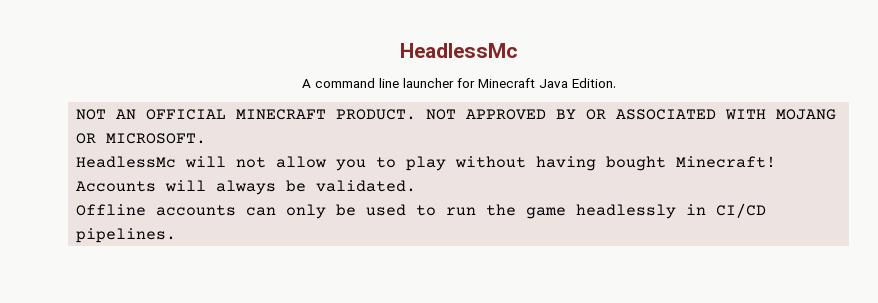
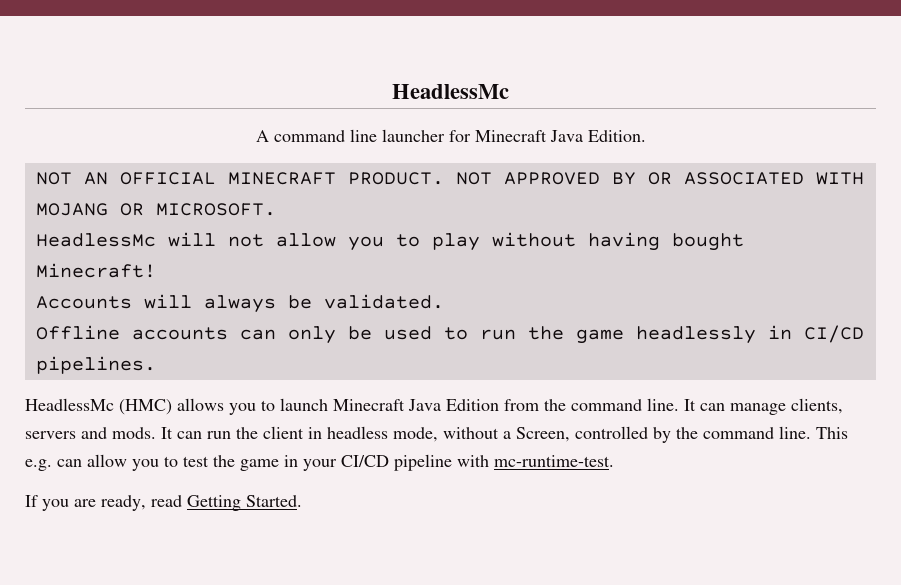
+ HeadlessMc (HMC) allows you to launch Minecraft Java Edition from the command line. It can manage clients, servers and mods. It can run the client in headless mode, without a Screen, controlled by the command line. This e.g. can allow you to test the game in your CI/CD pipeline with mc-runtime-test.
+ If you are ready, read Getting Started.

